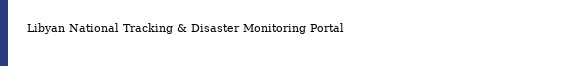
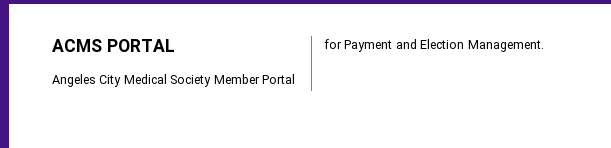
- Libyan National Tracking & Disaster Monitoring Portal
+ ACMS PORTAL
+ Angeles City Medical Society Member Portal for Payment and Election Management.

